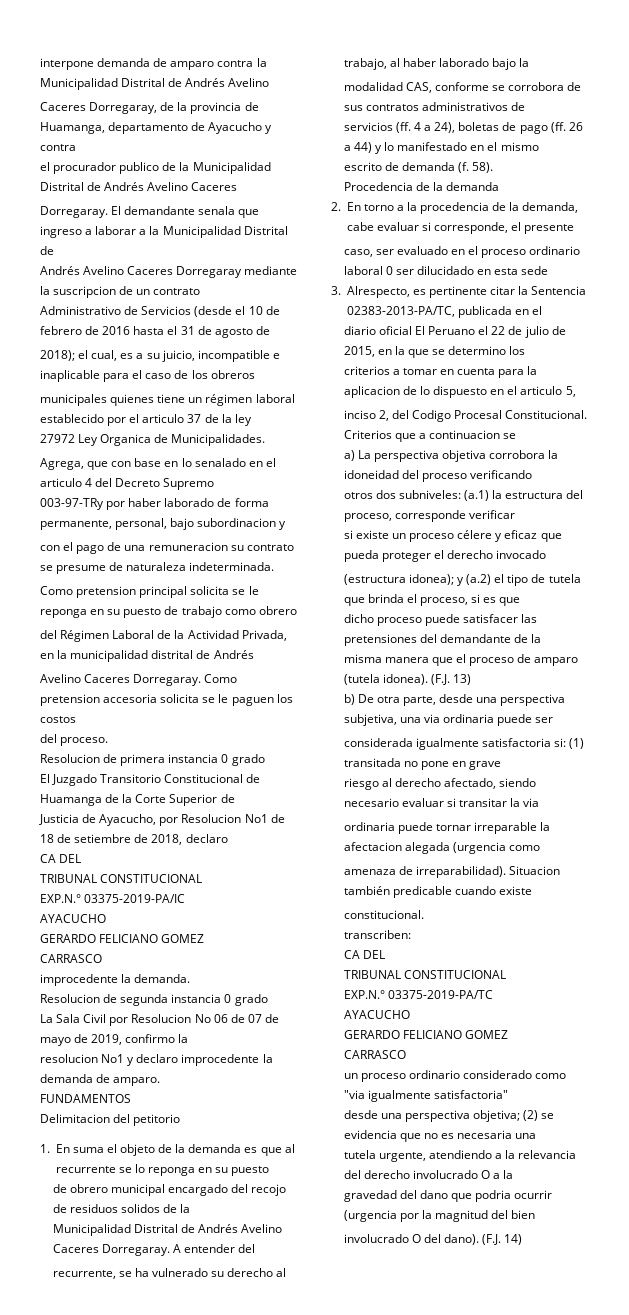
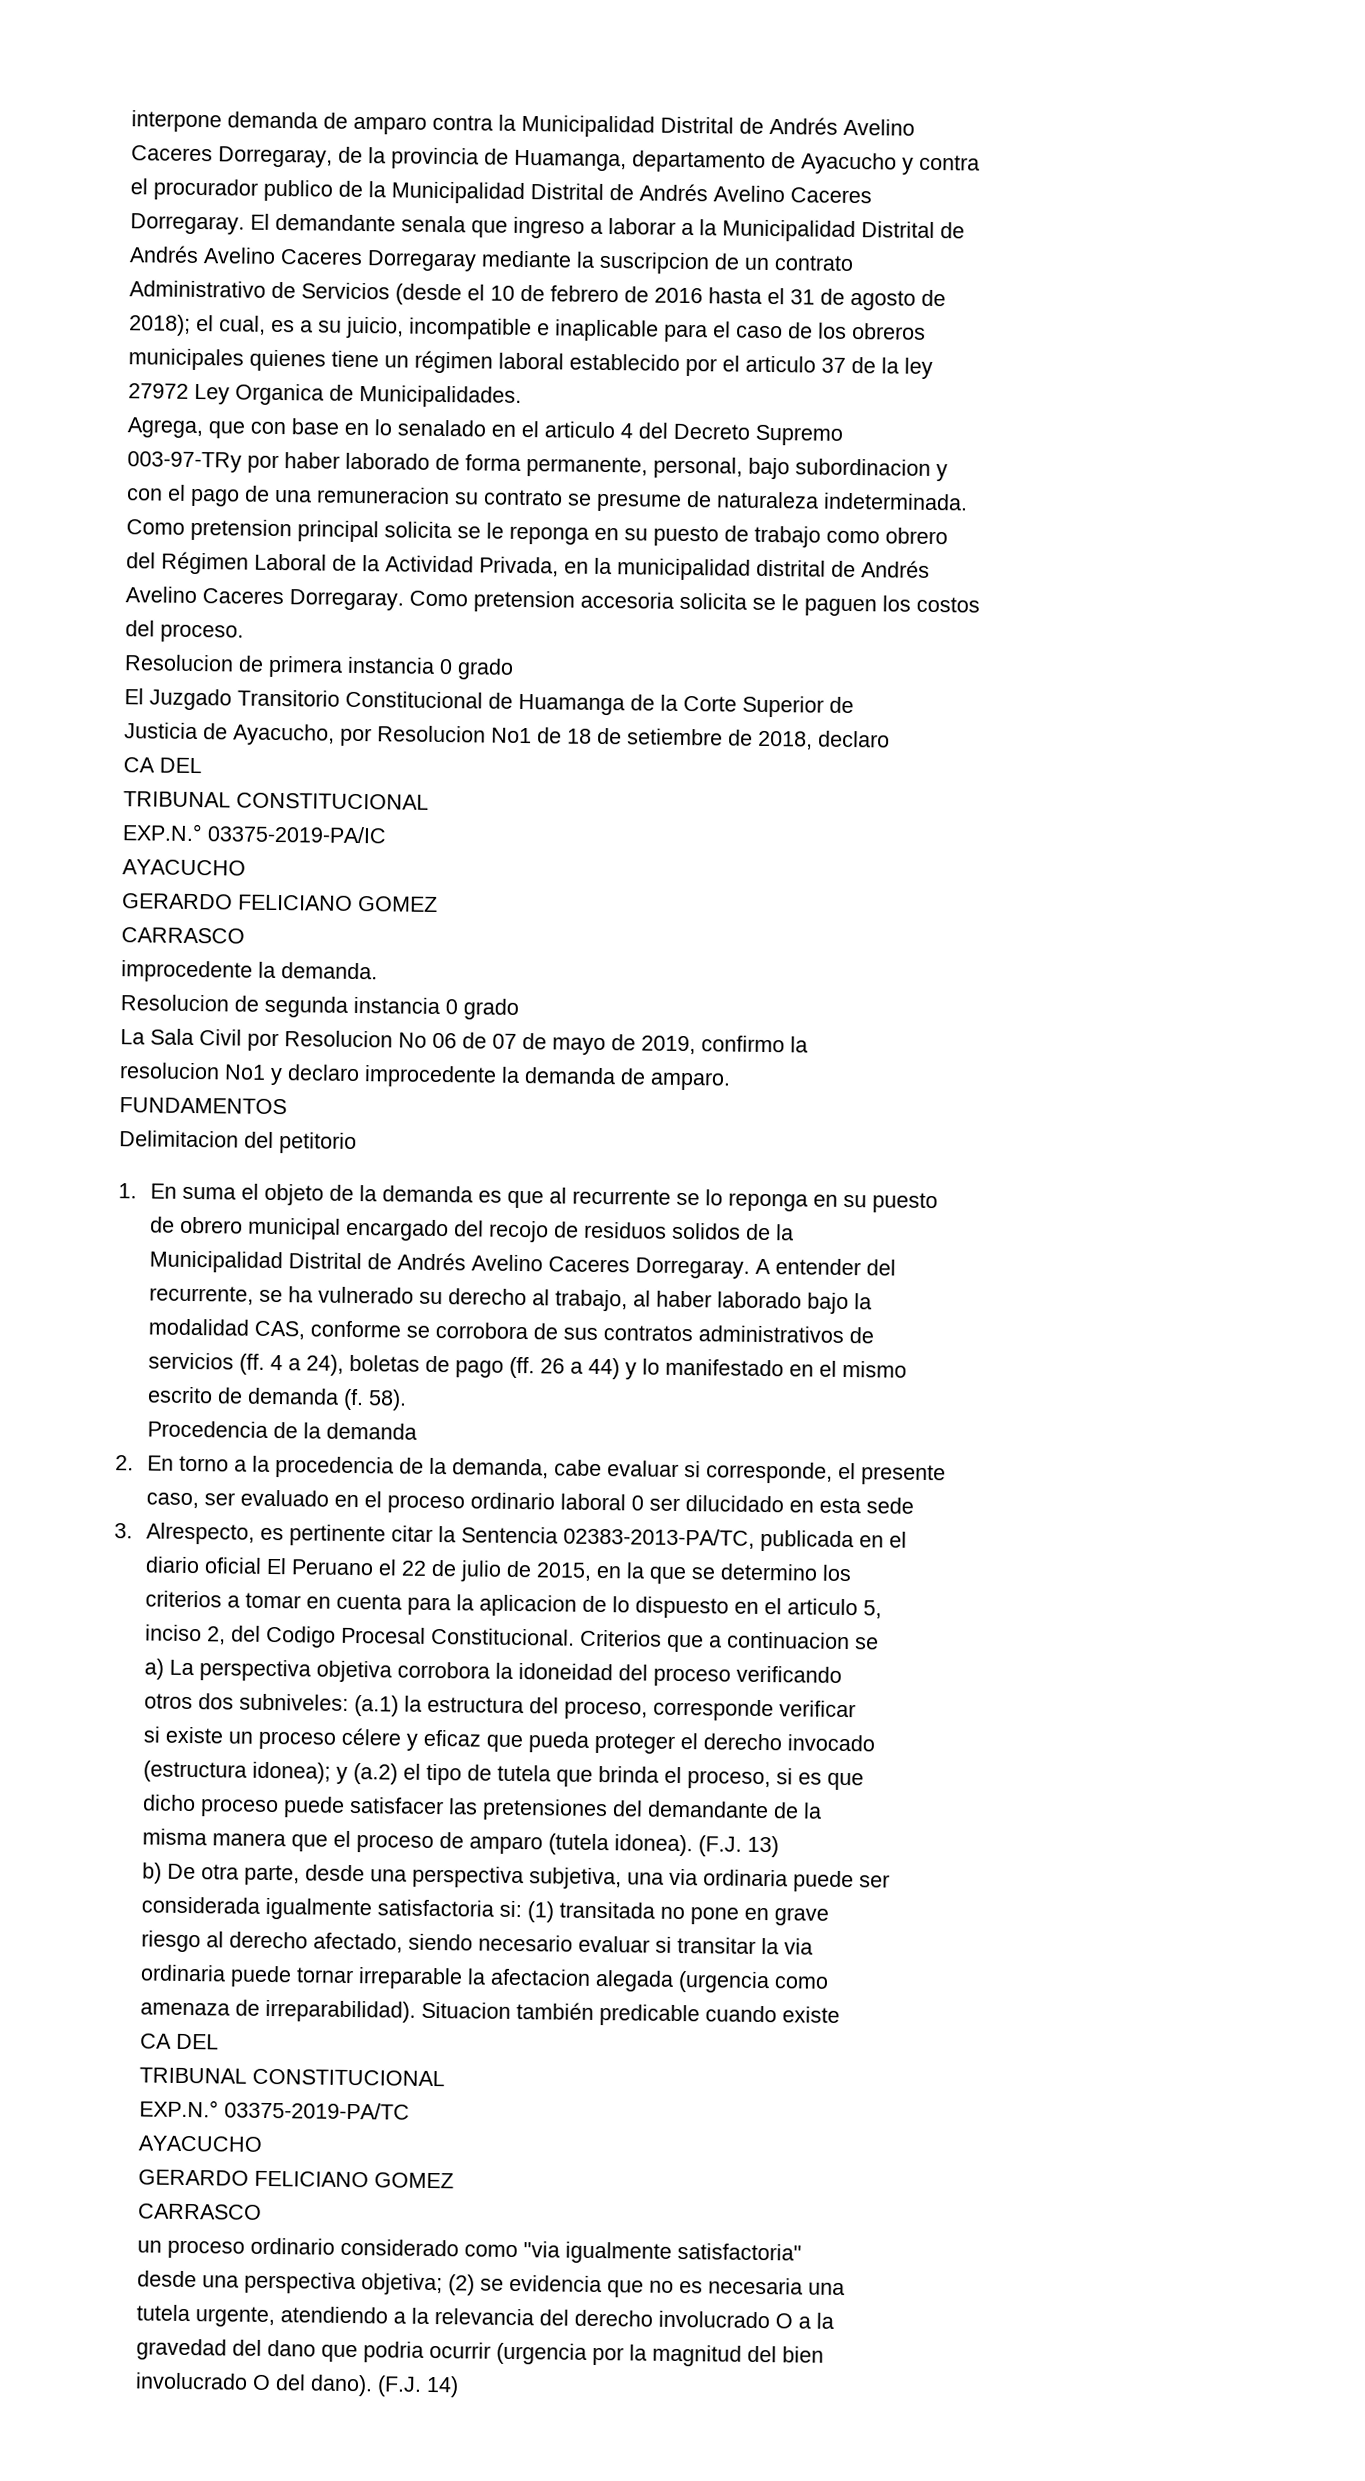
- constitucional.
- transcriben:

